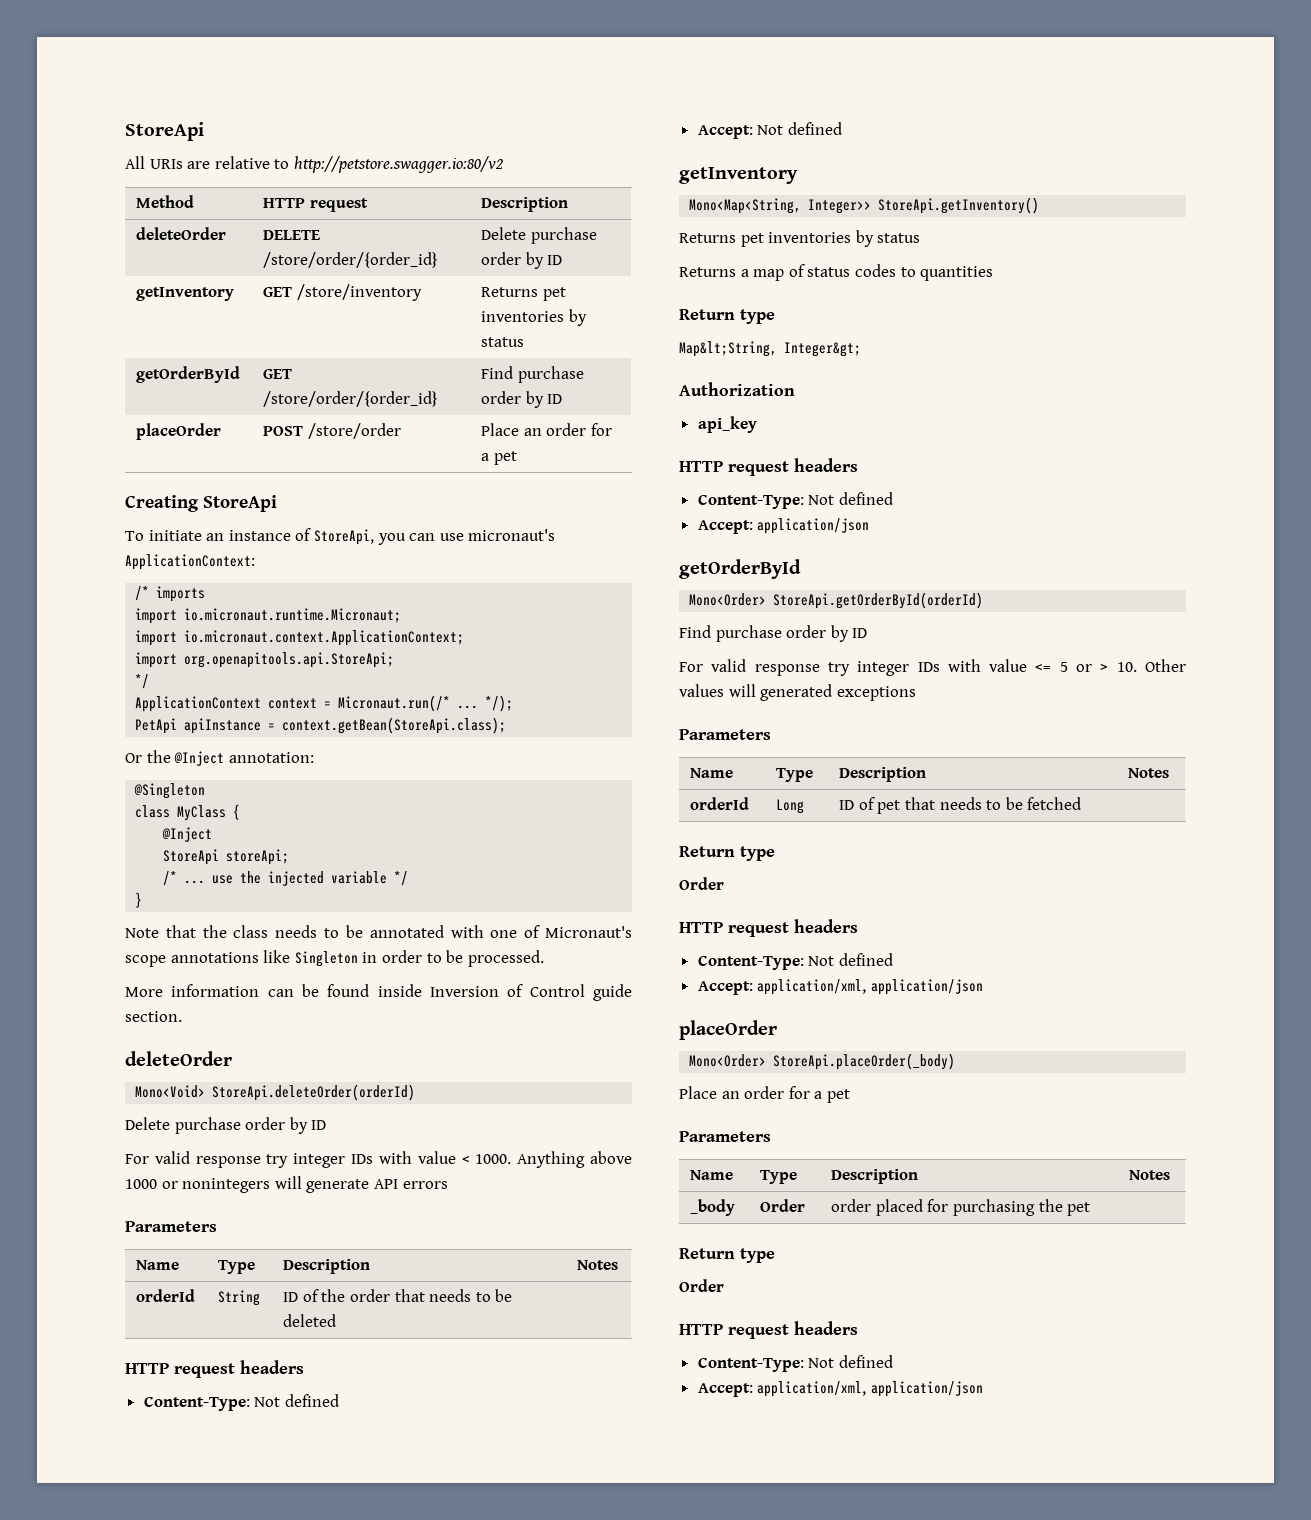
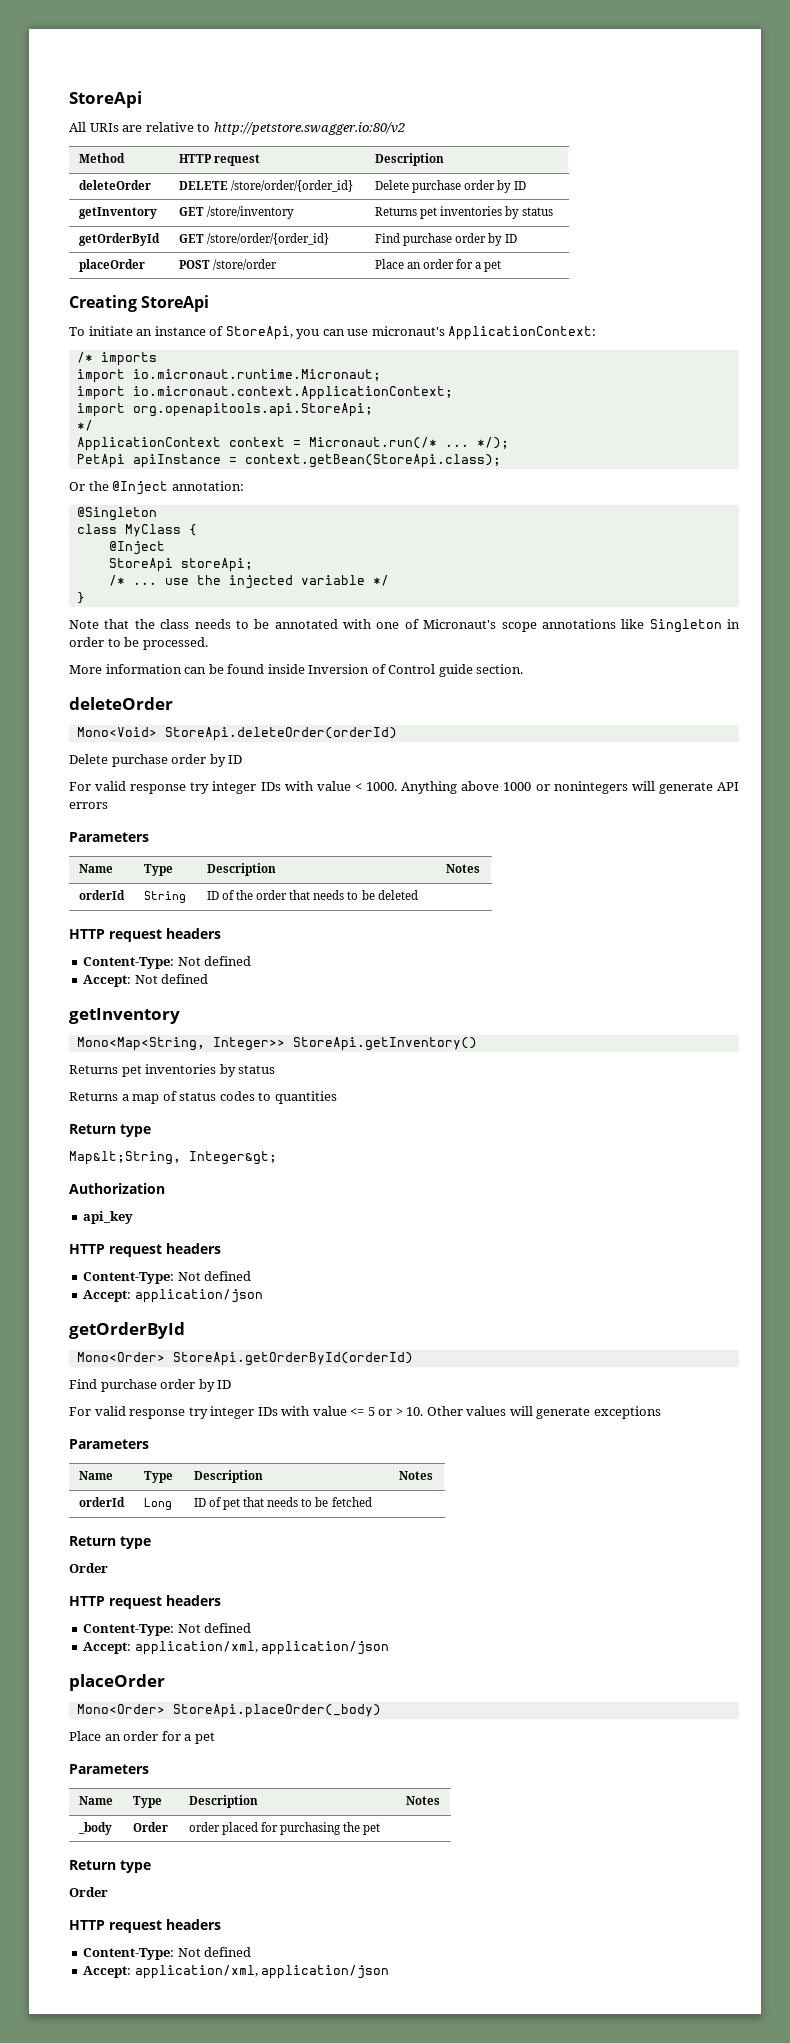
- For valid response try integer IDs with value <= 5 or > 10. Other values will generated exceptions
+ For valid response try integer IDs with value <= 5 or > 10. Other values will generate exceptions

